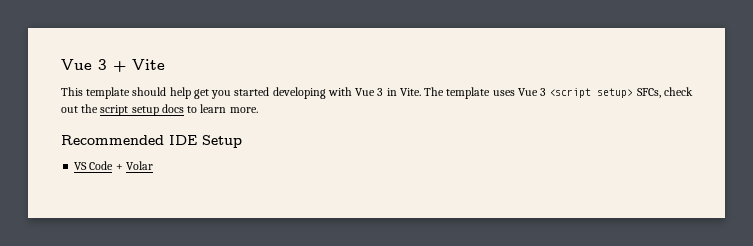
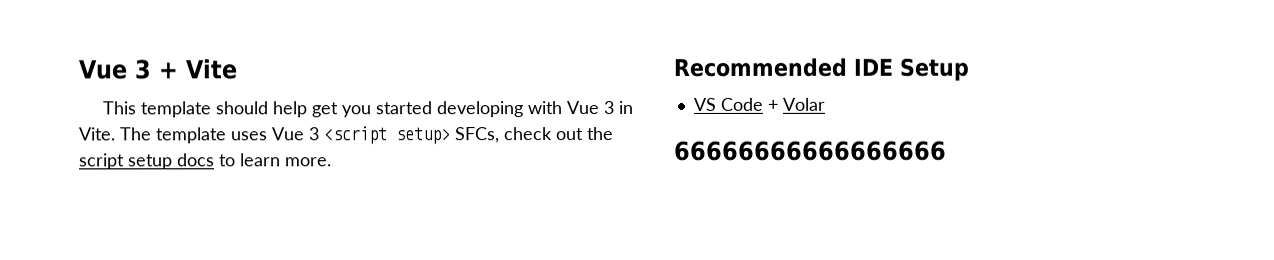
+ 66666666666666666

